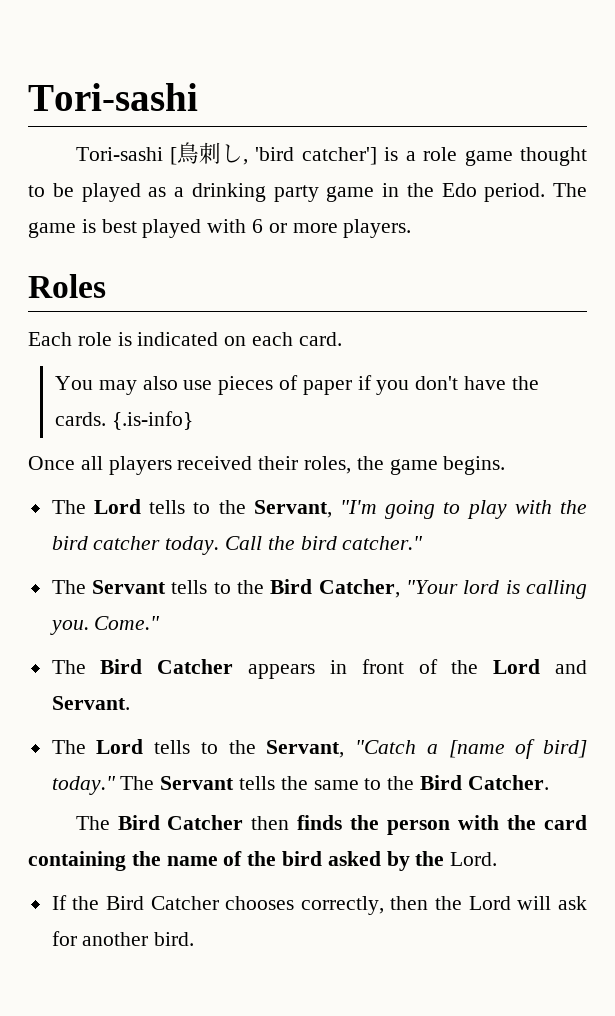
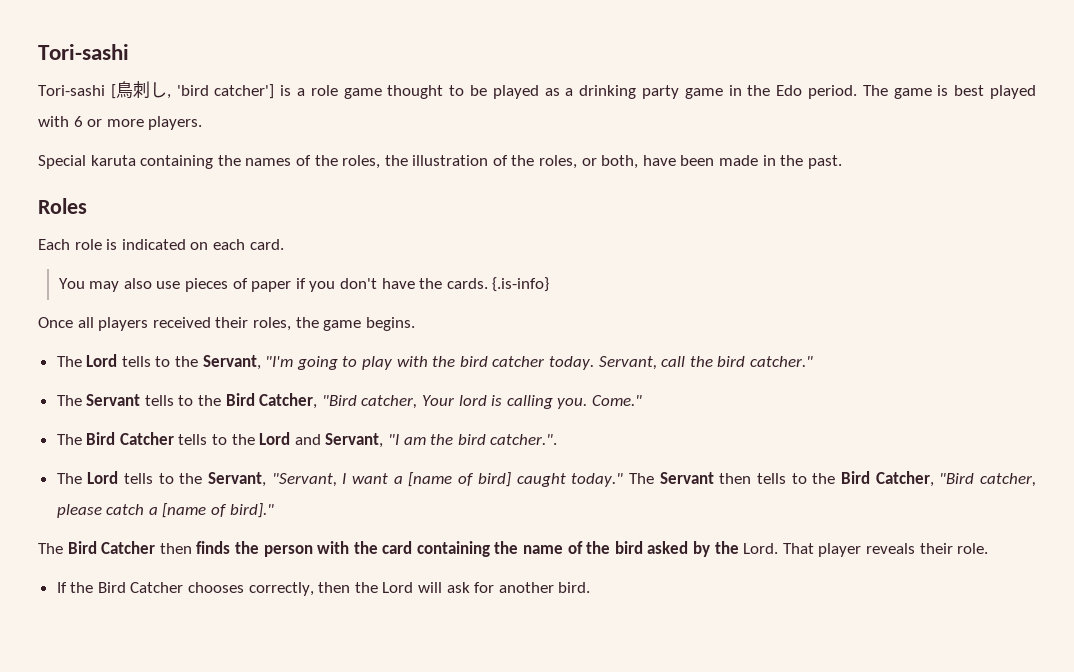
+ Special karuta containing the names of the roles, the illustration of the roles, or both, have been made in the past.
- Call the bird catcher."
+ Servant, call the bird catcher."
- The Servant tells to the Bird Catcher, "Your lord is calling you.
+ The Servant tells to the Bird Catcher, "Bird catcher, Your lord is calling you.
- The Bird Catcher appears in front of the Lord and Servant.
- The Lord tells to the Servant, "Catch a [name of bird] today."
+ The Bird Catcher tells to the Lord and Servant, "I am the bird catcher.".
+ The Lord tells to the Servant, "Servant, I want a [name of bird] caught today."
- The Servant tells the same to the Bird Catcher.
+ The Servant then tells to the Bird Catcher, "Bird catcher, please catch a [name of bird]."
+ That player reveals their role.

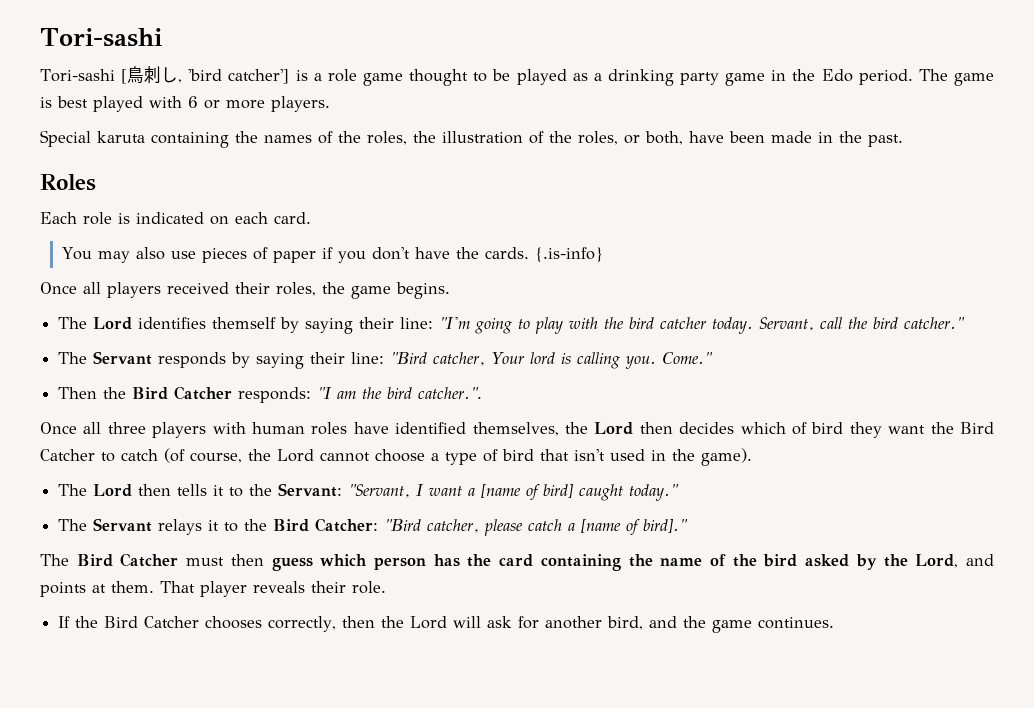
- The Lord tells to the Servant, "I'm going to play with the bird catcher today.
+ The Lord identifies themself by saying their line: "I'm going to play with the bird catcher today.
- The Servant tells to the Bird Catcher, "Bird catcher, Your lord is calling you.
+ The Servant responds by saying their line: "Bird catcher, Your lord is calling you.
- The Bird Catcher tells to the Lord and Servant, "I am the bird catcher.".
+ Then the Bird Catcher responds: "I am the bird catcher.".
- The Lord tells to the Servant, "Servant, I want a [name of bird] caught today." The Servant then tells to the Bird Catcher, "Bird catcher, please catch a [name of bird]."
+ Once all three players with human roles have identified themselves, the Lord then decides which of bird they want the Bird Catcher to catch (of course, the Lord cannot choose a type of bird that isn't used in the game).
+ The Lord then tells it to the Servant: "Servant, I want a [name of bird] caught today."
+ The Servant relays it to the Bird Catcher: "Bird catcher, please catch a [name of bird]."
- The Bird Catcher then finds the person with the card containing the name of the bird asked by the Lord.
+ The Bird Catcher must then guess which person has the card containing the name of the bird asked by the Lord, and points at them.
- If the Bird Catcher chooses correctly, then the Lord will ask for another bird.
+ If the Bird Catcher chooses correctly, then the Lord will ask for another bird, and the game continues.

